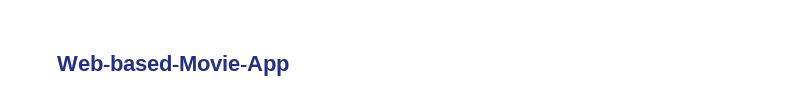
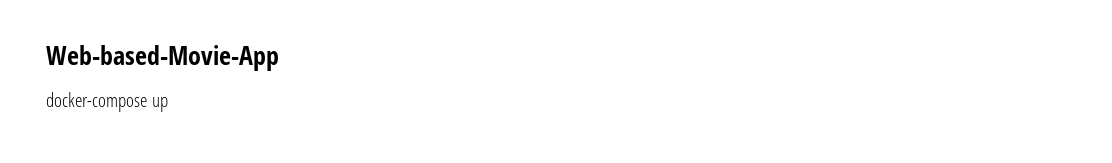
+ docker-compose up

